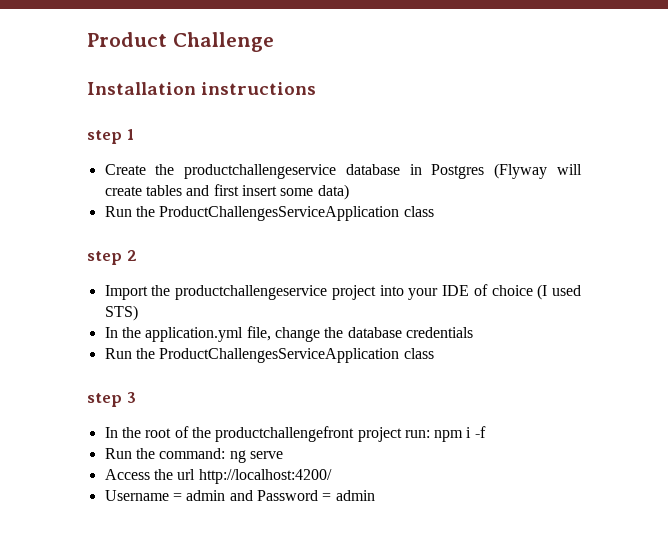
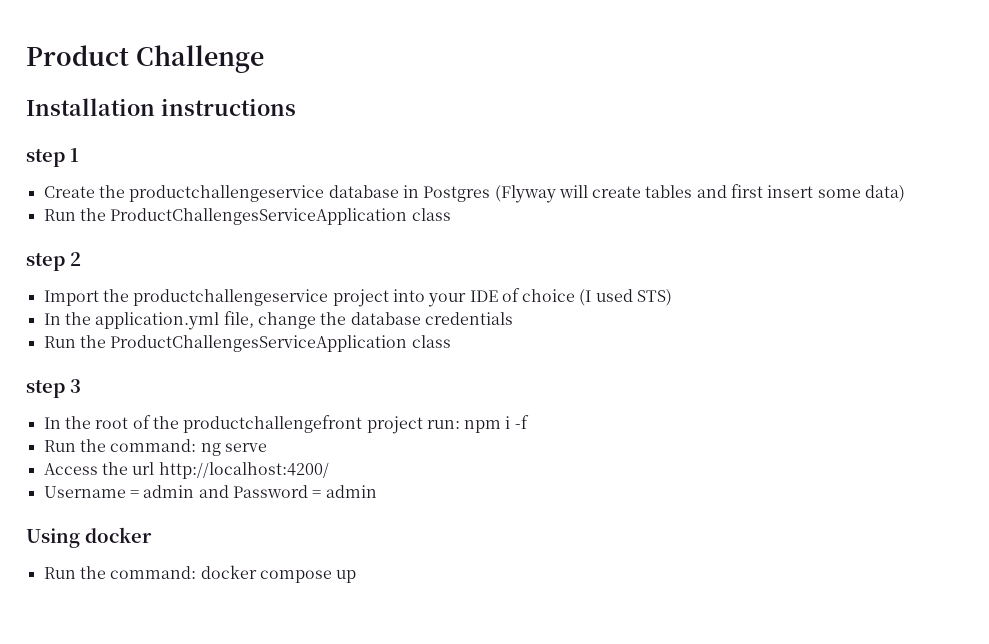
+ Using docker
+ Run the command: docker compose up

